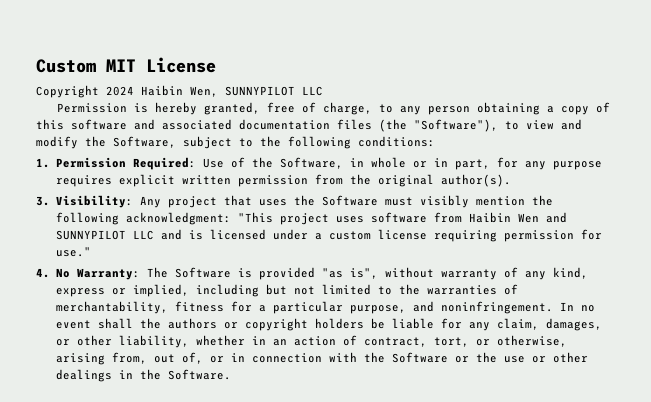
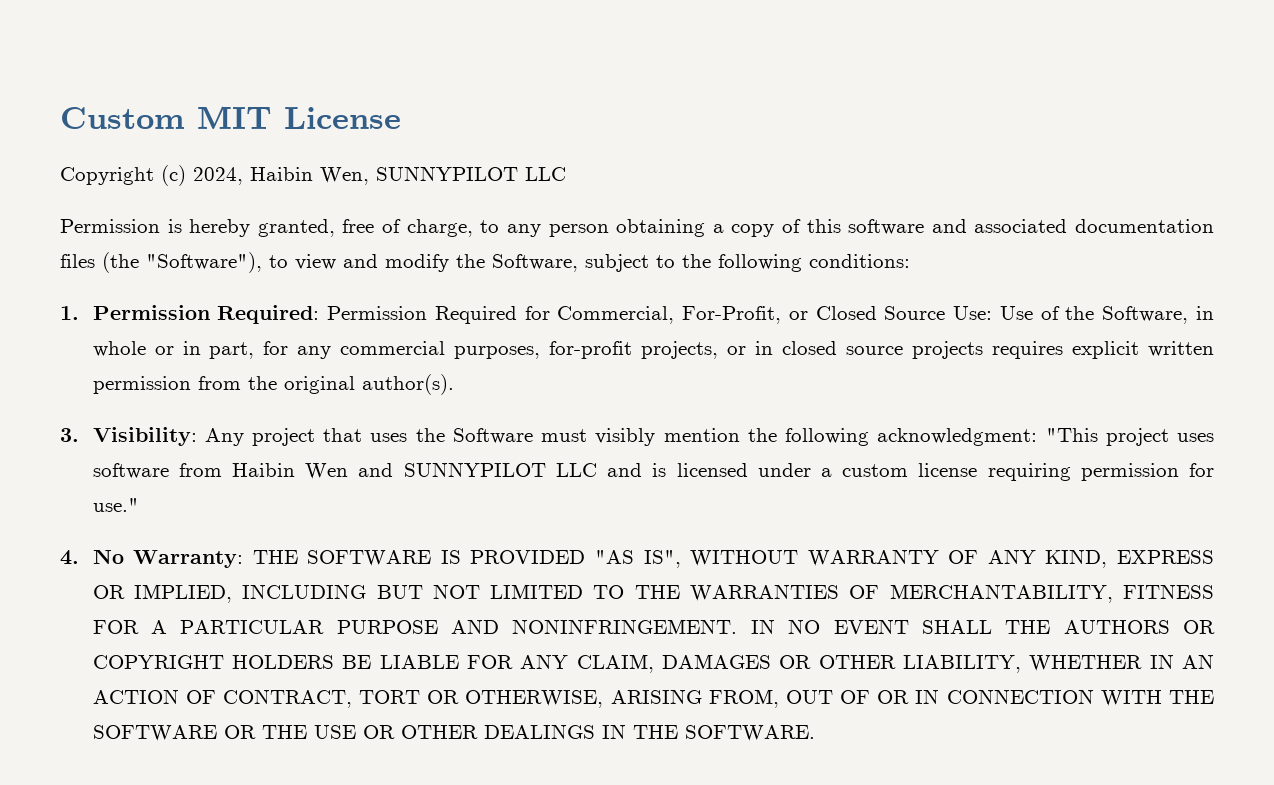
- Copyright 2024 Haibin Wen, SUNNYPILOT LLC
+ Copyright (c) 2024, Haibin Wen, SUNNYPILOT LLC
- 1. Permission Required: Use of the Software, in whole or in part, for any purpose requires explicit written permission from the original author(s).
+ 1. Permission Required: Permission Required for Commercial, For-Profit, or Closed Source Use: Use of the Software, in whole or in part, for any commercial purposes, for-profit projects, or in closed source projects requires explicit written permission from the original author(s).
- 4. No Warranty: The Software is provided "as is", without warranty of any kind, express or implied, including but not limited to the warranties of merchantability, fitness for a particular purpose, and noninfringement. In no event shall the authors or copyright holders be liable for any claim, damages, or other liability, whether in an action of contract, tort, or otherwise, arising from, out of, or in connection with the Software or the use or other dealings in the Software.
+ 4. No Warranty: THE SOFTWARE IS PROVIDED "AS IS", WITHOUT WARRANTY OF ANY KIND, EXPRESS OR IMPLIED, INCLUDING BUT NOT LIMITED TO THE WARRANTIES OF MERCHANTABILITY, FITNESS FOR A PARTICULAR PURPOSE AND NONINFRINGEMENT. IN NO EVENT SHALL THE AUTHORS OR COPYRIGHT HOLDERS BE LIABLE FOR ANY CLAIM, DAMAGES OR OTHER LIABILITY, WHETHER IN AN ACTION OF CONTRACT, TORT OR OTHERWISE, ARISING FROM, OUT OF OR IN CONNECTION WITH THE SOFTWARE OR THE USE OR OTHER DEALINGS IN THE SOFTWARE.

